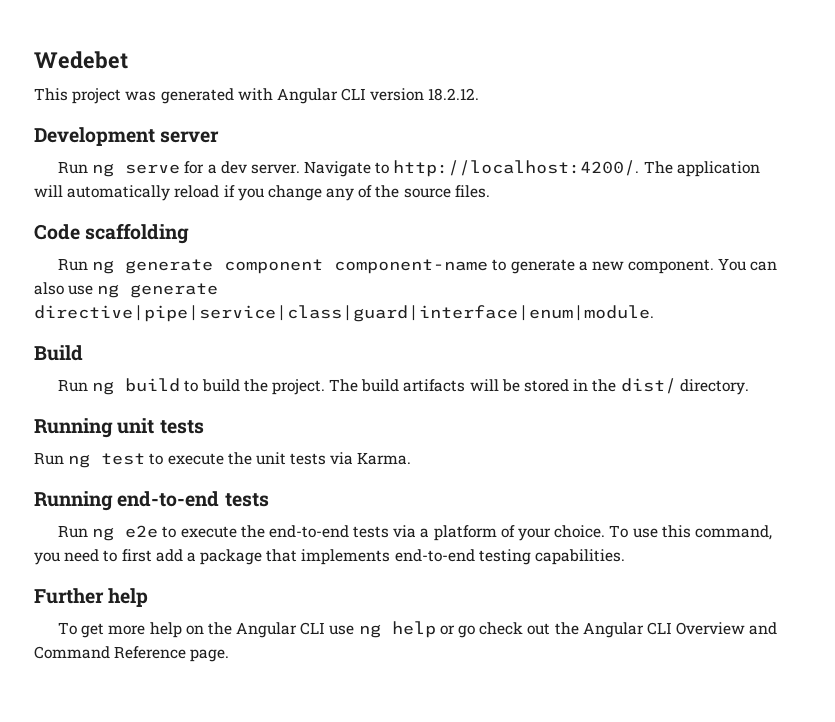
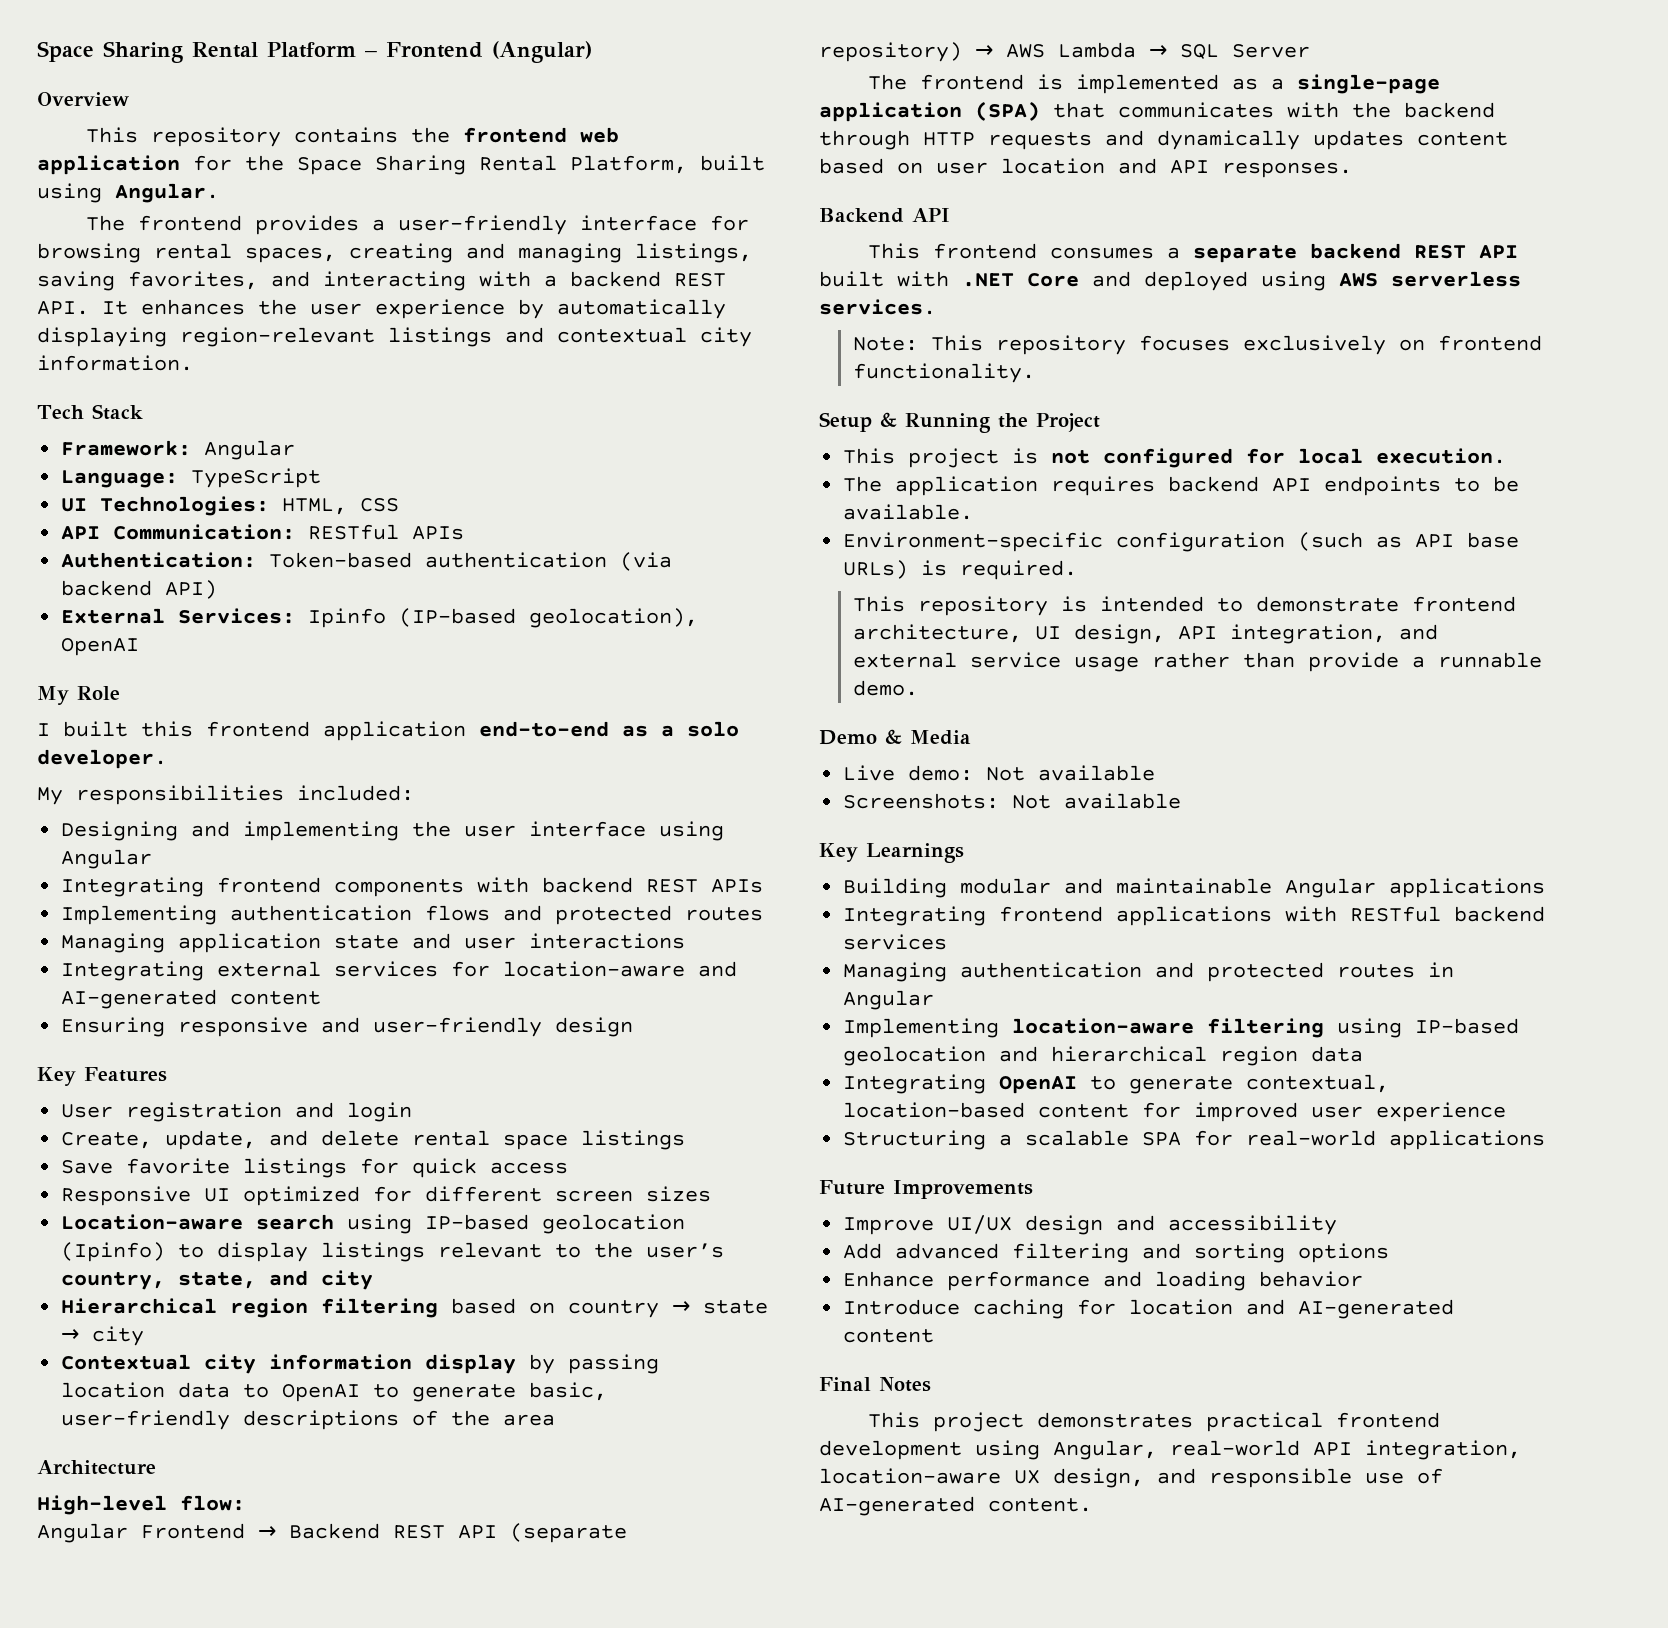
- Wedebet
- This project was generated with Angular CLI version 18.2.12.
- Development server
- Run ng serve for a dev server. Navigate to http://localhost:4200/. The application will automatically reload if you change any of the source files.
- Code scaffolding
- Run ng generate component component-name to generate a new component. You can also use ng generate directive|pipe|service|class|guard|interface|enum|module.
- Build
- Run ng build to build the project. The build artifacts will be stored in the dist/ directory.
- Running unit tests
- Run ng test to execute the unit tests via Karma.
- Running end-to-end tests
- Run ng e2e to execute the end-to-end tests via a platform of your choice. To use this command, you need to first add a package that implements end-to-end testing capabilities.
- Further help
- To get more help on the Angular CLI use ng help or go check out the Angular CLI Overview and Command Reference page.
+ Space Sharing Rental Platform – Frontend (Angular)
+ Overview
+ This repository contains the frontend web application for the Space Sharing Rental Platform, built using Angular.
+ The frontend provides a user-friendly interface for browsing rental spaces, creating and managing listings, saving favorites, and interacting with a backend REST API. It enhances the user experience by automatically displaying region-relevant listings and contextual city information.
+ Tech Stack
+ Framework: Angular
+ Language: TypeScript
+ UI Technologies: HTML, CSS
+ API Communication: RESTful APIs
+ Authentication: Token-based authentication (via backend API)
+ External Services: Ipinfo (IP-based geolocation), OpenAI
+ My Role
+ I built this frontend application end-to-end as a solo developer.
+ My responsibilities included:
+ Designing and implementing the user interface using Angular
+ Integrating frontend components with backend REST APIs
+ Implementing authentication flows and protected routes
+ Managing application state and user interactions
+ Integrating external services for location-aware and AI-generated content
+ Ensuring responsive and user-friendly design
+ Key Features
+ User registration and login
+ Create, update, and delete rental space listings
+ Save favorite listings for quick access
+ Responsive UI optimized for different screen sizes
+ Location-aware search using IP-based geolocation (Ipinfo) to display listings relevant to the user’s country, state, and city
+ Hierarchical region filtering based on country → state → city
+ Contextual city information display by passing location data to OpenAI to generate basic, user-friendly descriptions of the area
+ Architecture
+ High-level flow:
+ Angular Frontend → Backend REST API (separate repository) → AWS Lambda → SQL Server
+ The frontend is implemented as a single-page application (SPA) that communicates with the backend through HTTP requests and dynamically updates content based on user location and API responses.
+ Backend API
+ This frontend consumes a separate backend REST API built with .NET Core and deployed using AWS serverless services.
+ Note: This repository focuses exclusively on frontend functionality.
+ Setup & Running the Project
+ This project is not configured for local execution.
+ The application requires backend API endpoints to be available.
+ Environment-specific configuration (such as API base URLs) is required.
+ This repository is intended to demonstrate frontend architecture, UI design, API integration, and external service usage rather than provide a runnable demo.
+ Demo & Media
+ Live demo: Not available
+ Screenshots: Not available
+ Key Learnings
+ Building modular and maintainable Angular applications
+ Integrating frontend applications with RESTful backend services
+ Managing authentication and protected routes in Angular
+ Implementing location-aware filtering using IP-based geolocation and hierarchical region data
+ Integrating OpenAI to generate contextual, location-based content for improved user experience
+ Structuring a scalable SPA for real-world applications
+ Future Improvements
+ Improve UI/UX design and accessibility
+ Add advanced filtering and sorting options
+ Enhance performance and loading behavior
+ Introduce caching for location and AI-generated content
+ Final Notes
+ This project demonstrates practical frontend development using Angular, real-world API integration, location-aware UX design, and responsible use of AI-generated content.

